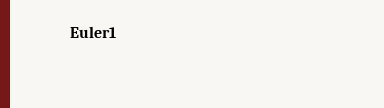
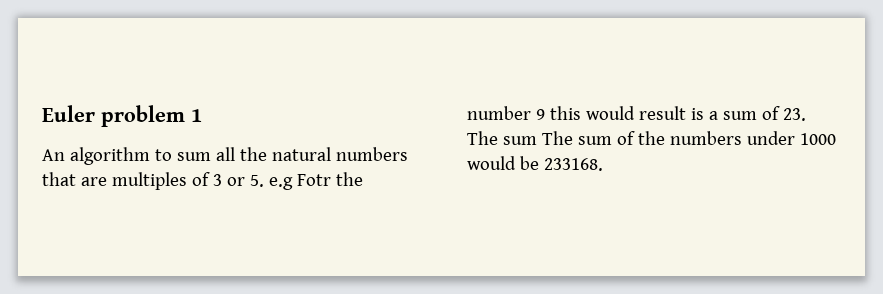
- Euler1
+ Euler problem 1
+ An algorithm to sum all the natural numbers that are multiples of 3 or 5. e.g Fotr the number 9 this would result is a sum of 23. The sum The sum of the numbers under 1000 would be 233168.

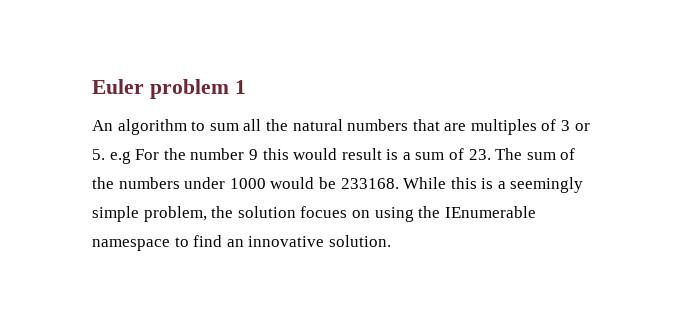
- An algorithm to sum all the natural numbers that are multiples of 3 or 5. e.g Fotr the number 9 this would result is a sum of 23. The sum The sum of the numbers under 1000 would be 233168.
+ An algorithm to sum all the natural numbers that are multiples of 3 or 5. e.g For the number 9 this would result is a sum of 23. The sum of the numbers under 1000 would be 233168.
+ While this is a seemingly simple problem, the solution focues on using the IEnumerable namespace to find an innovative solution.

